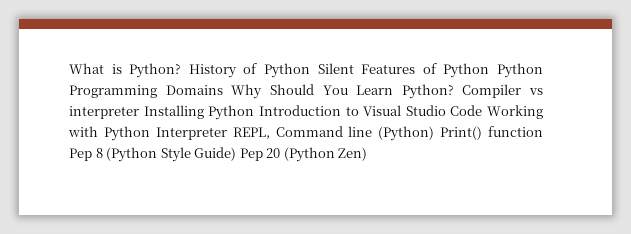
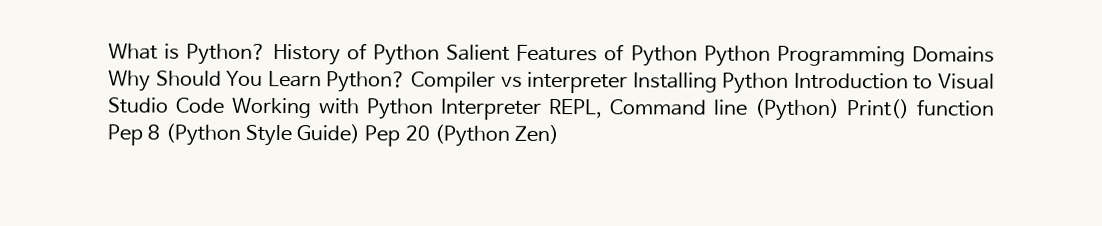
- History of Python Silent Features of Python Python Programming Domains Why Should You Learn Python?
+ History of Python Salient Features of Python Python Programming Domains Why Should You Learn Python?

